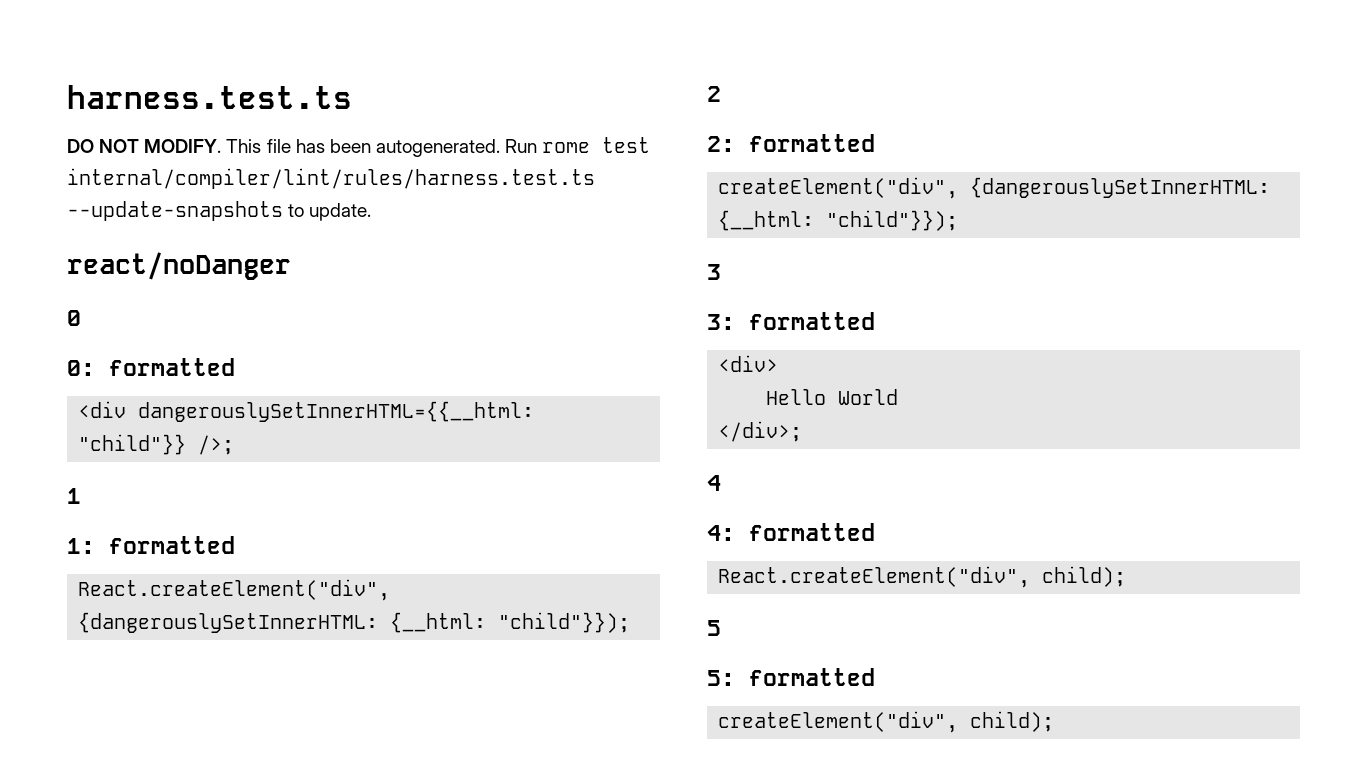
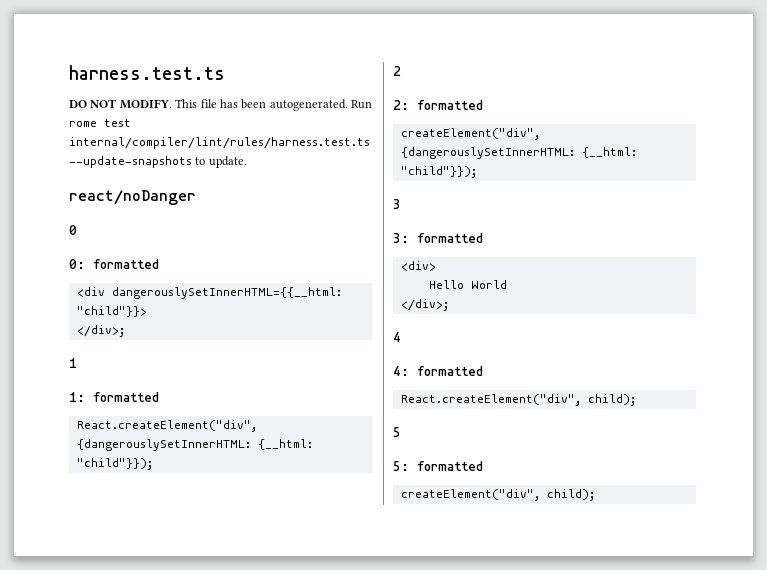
- <div dangerouslySetInnerHTML={{__html: "child"}} />;
+ <div dangerouslySetInnerHTML={{__html: "child"}}>
+ </div>;

